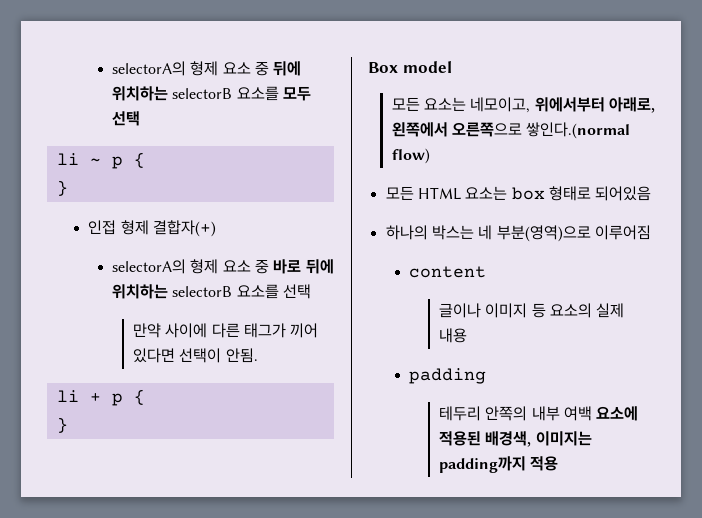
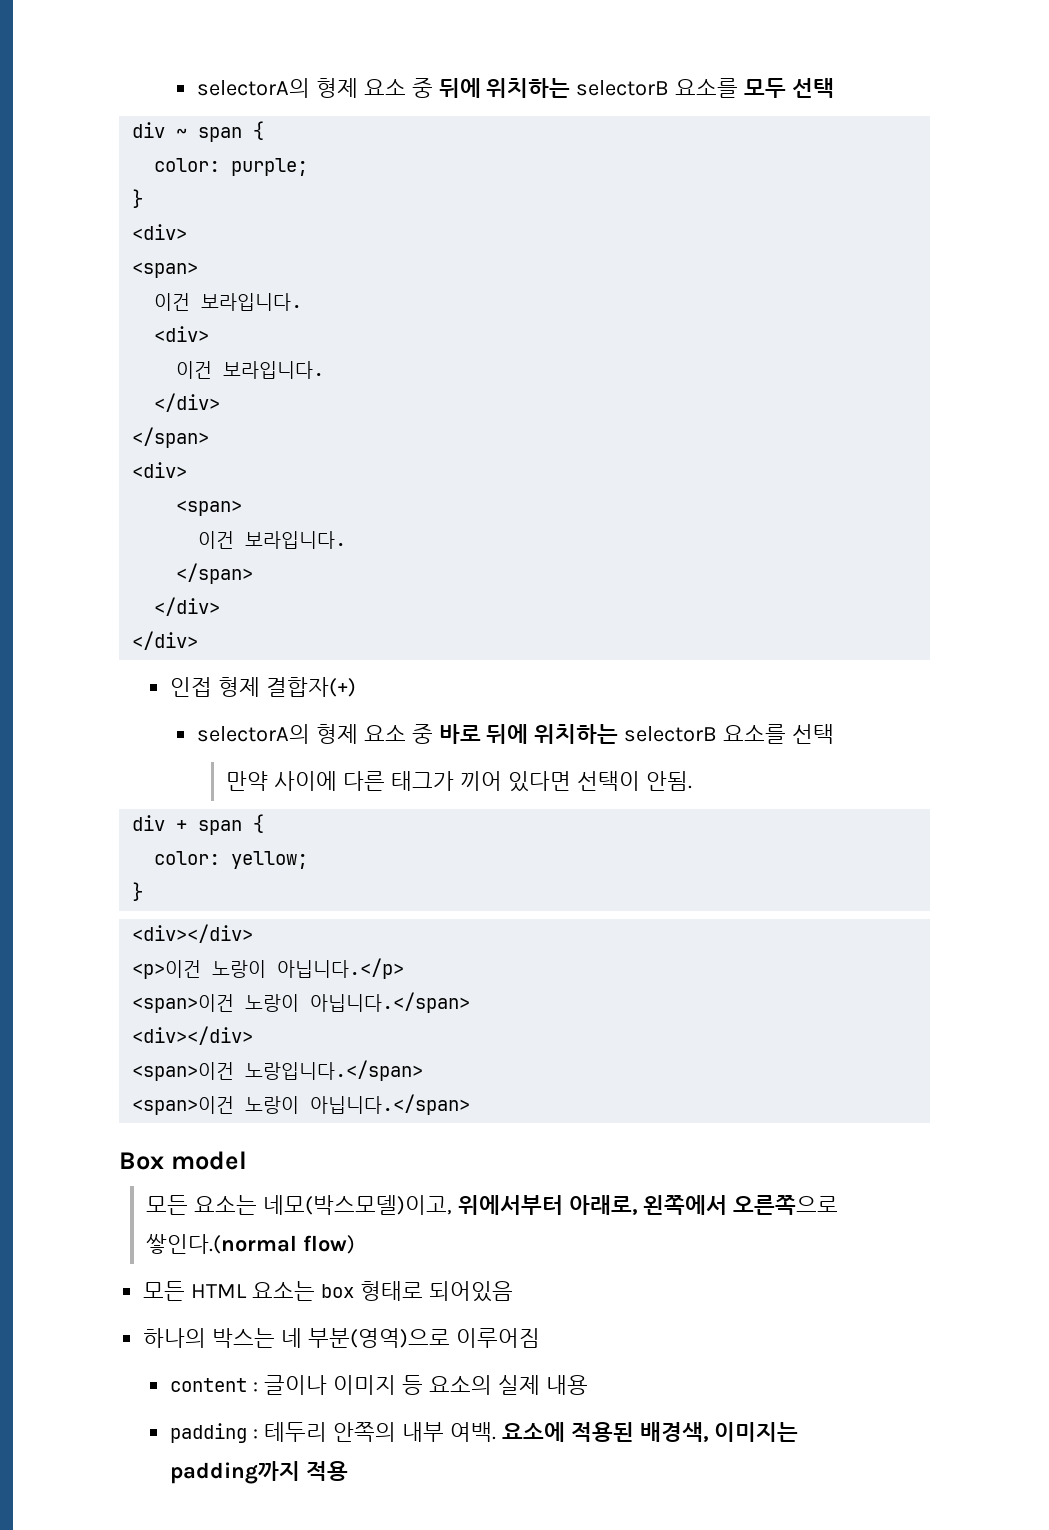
- li ~ p {
+ div ~ span {
+ color: purple;
  }
+ <div>
+ <span>
+ 이건 보라입니다.
+ <div>
+ 이건 보라입니다.
+ </div>
+ </span>
+ <div>
+ <span>
+ 이건 보라입니다.
+ </span>
+ </div>
+ </div>
- li + p {
+ div + span {
+ color: yellow;
  }
+ <div></div>
+ <p>이건 노랑이 아닙니다.</p>
+ <span>이건 노랑이 아닙니다.</span>
+ <div></div>
+ <span>이건 노랑입니다.</span>
+ <span>이건 노랑이 아닙니다.</span>
- 모든 요소는 네모이고, 위에서부터 아래로, 왼쪽에서 오른쪽으로 쌓인다.(normal flow)
+ 모든 요소는 네모(박스모델)이고, 위에서부터 아래로, 왼쪽에서 오른쪽으로 쌓인다.(normal flow)
- content
- 글이나 이미지 등 요소의 실제 내용
+ content : 글이나 이미지 등 요소의 실제 내용
- padding
- 테두리 안쪽의 내부 여백 요소에 적용된 배경색, 이미지는 padding까지 적용
+ padding : 테두리 안쪽의 내부 여백. 요소에 적용된 배경색, 이미지는 padding까지 적용

